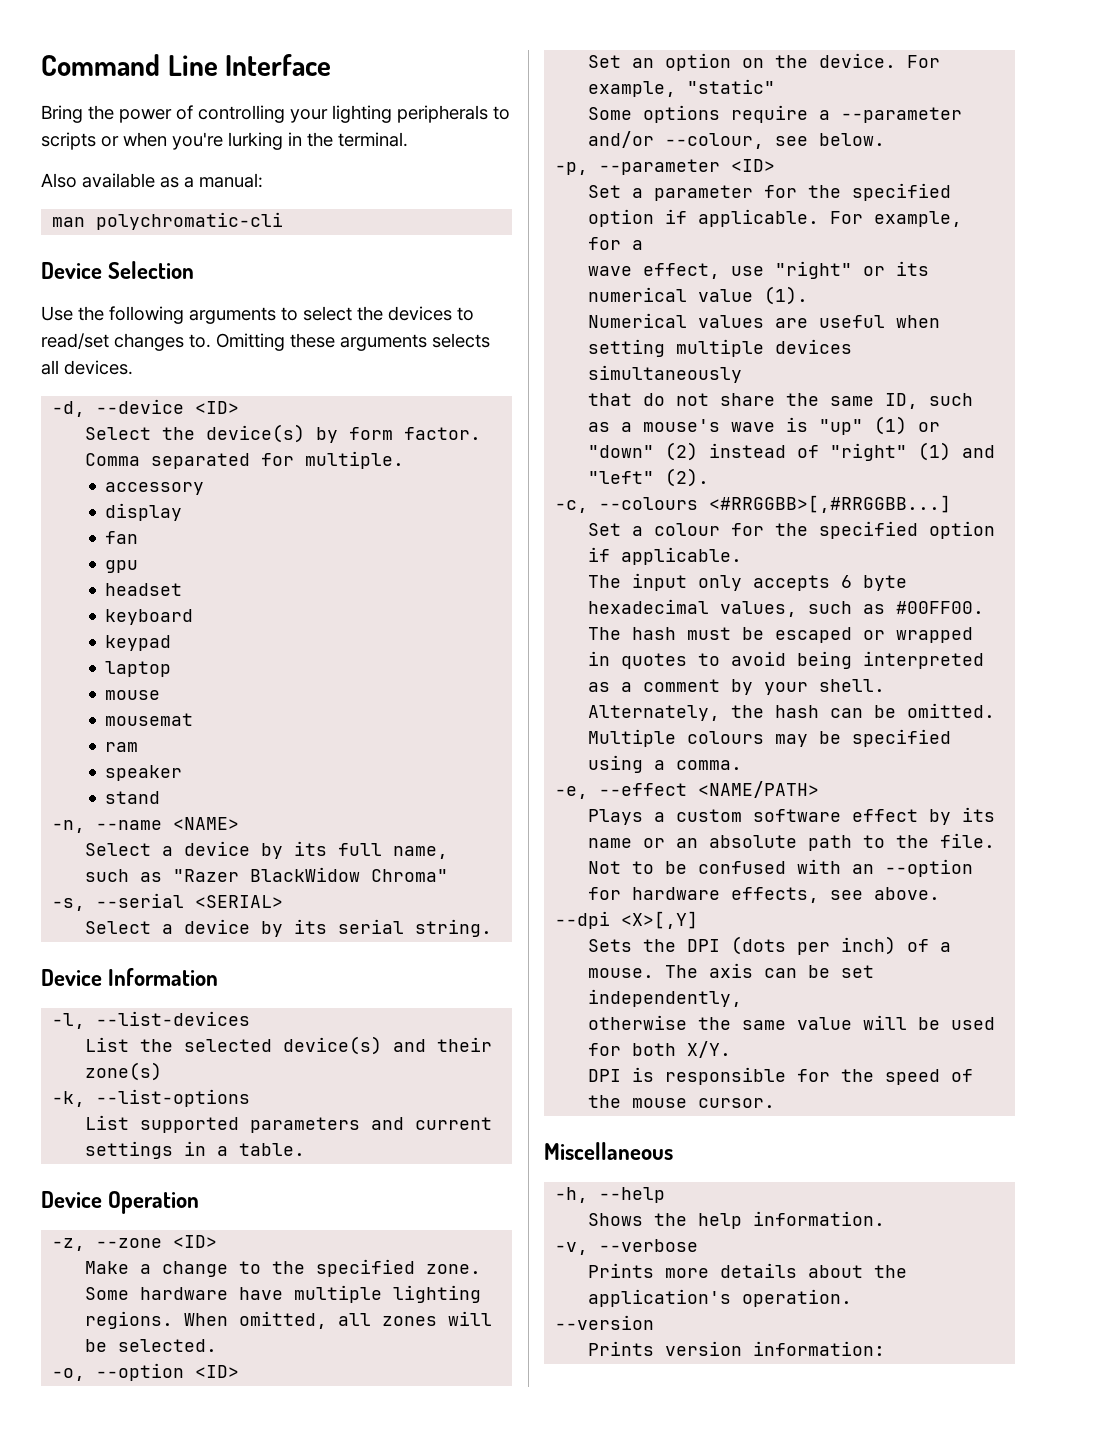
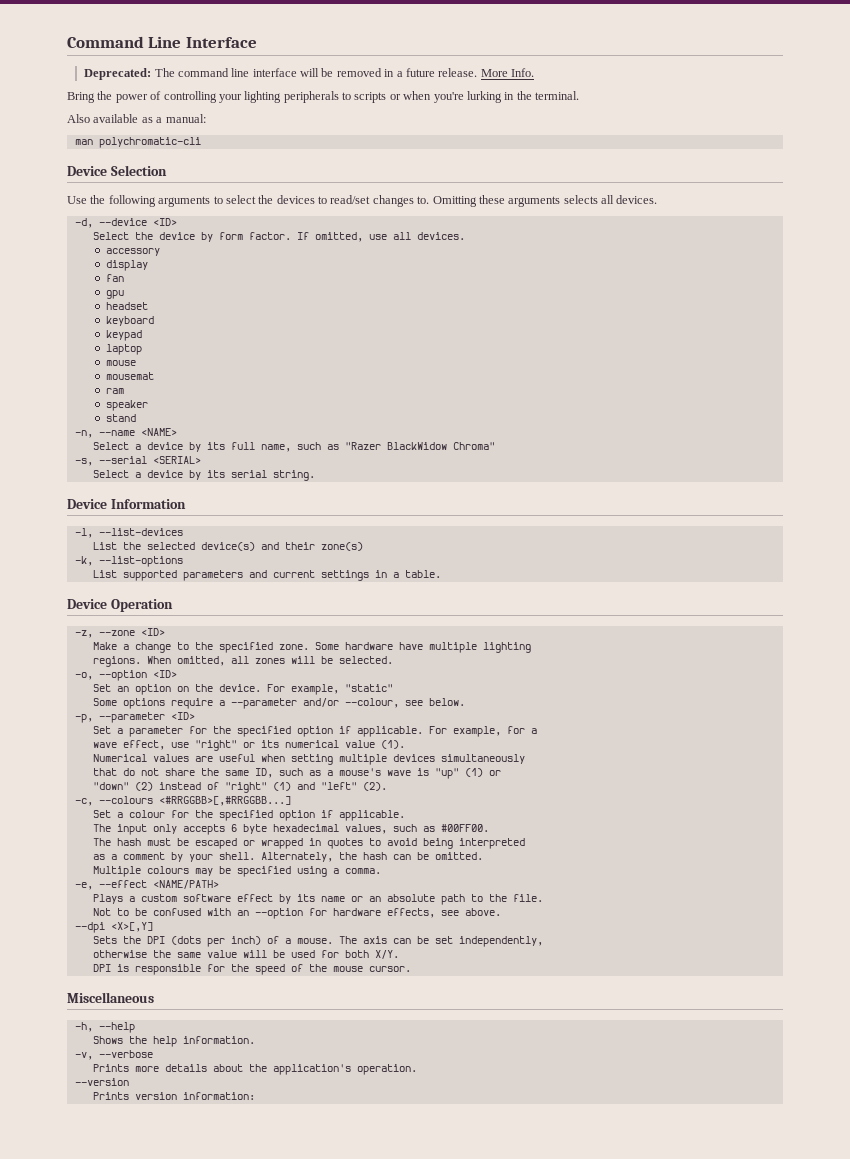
+ Deprecated: The command line interface will be removed in a future release. More Info.
- Select the device(s) by form factor.
+ Select the device by form factor.
- Comma separated for multiple.
+ If omitted, use all devices.

